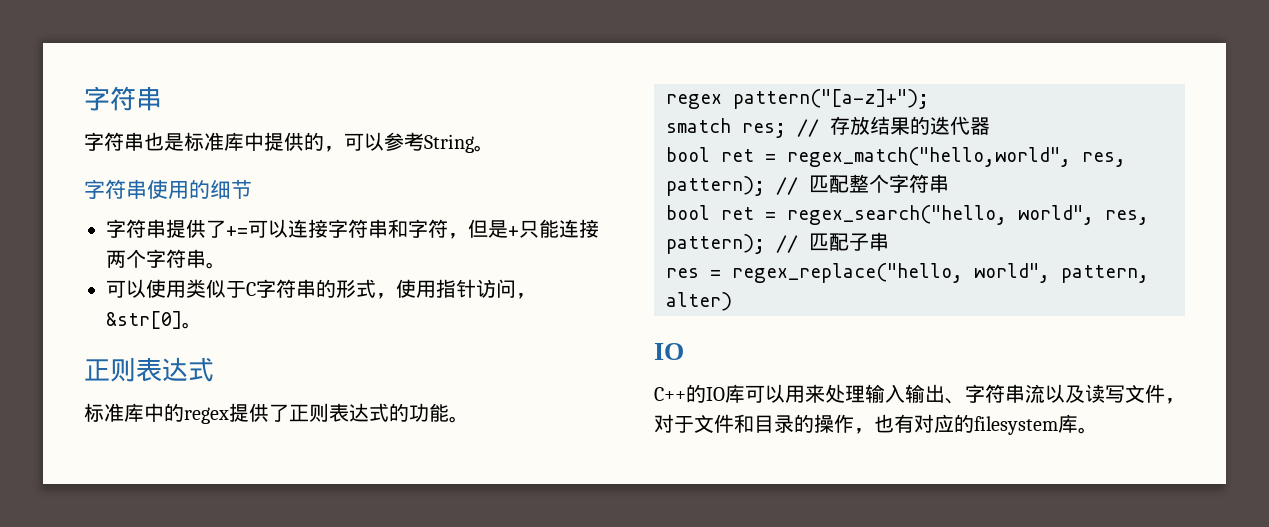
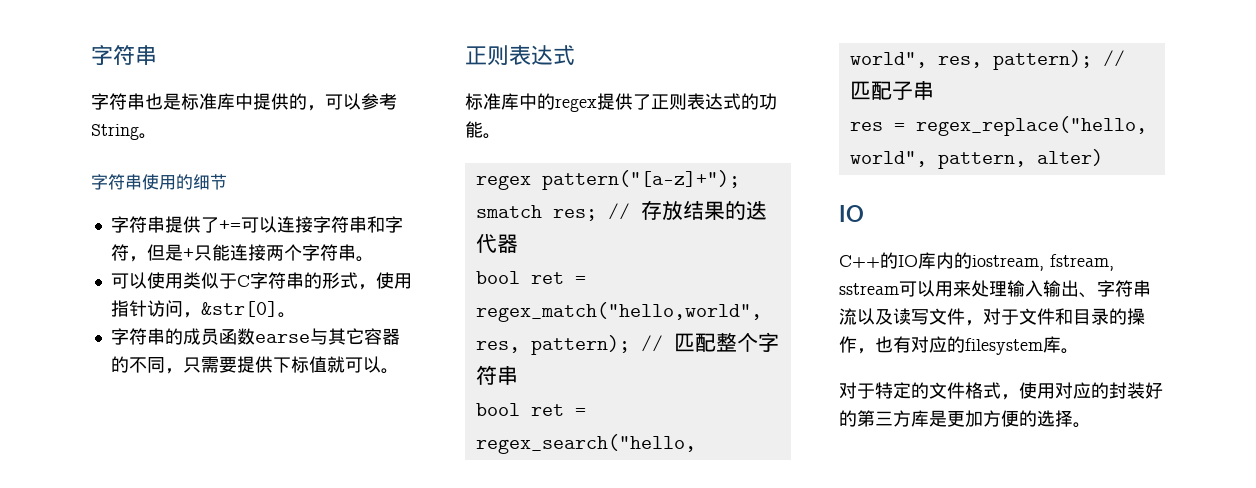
+ 字符串的成员函数earse与其它容器的不同，只需要提供下标值就可以。
- C++的IO库可以用来处理输入输出、字符串流以及读写文件，对于文件和目录的操作，也有对应的filesystem库。
+ C++的IO库内的iostream, fstream, sstream可以用来处理输入输出、字符串流以及读写文件，对于文件和目录的操作，也有对应的filesystem库。
+ 对于特定的文件格式，使用对应的封装好的第三方库是更加方便的选择。

